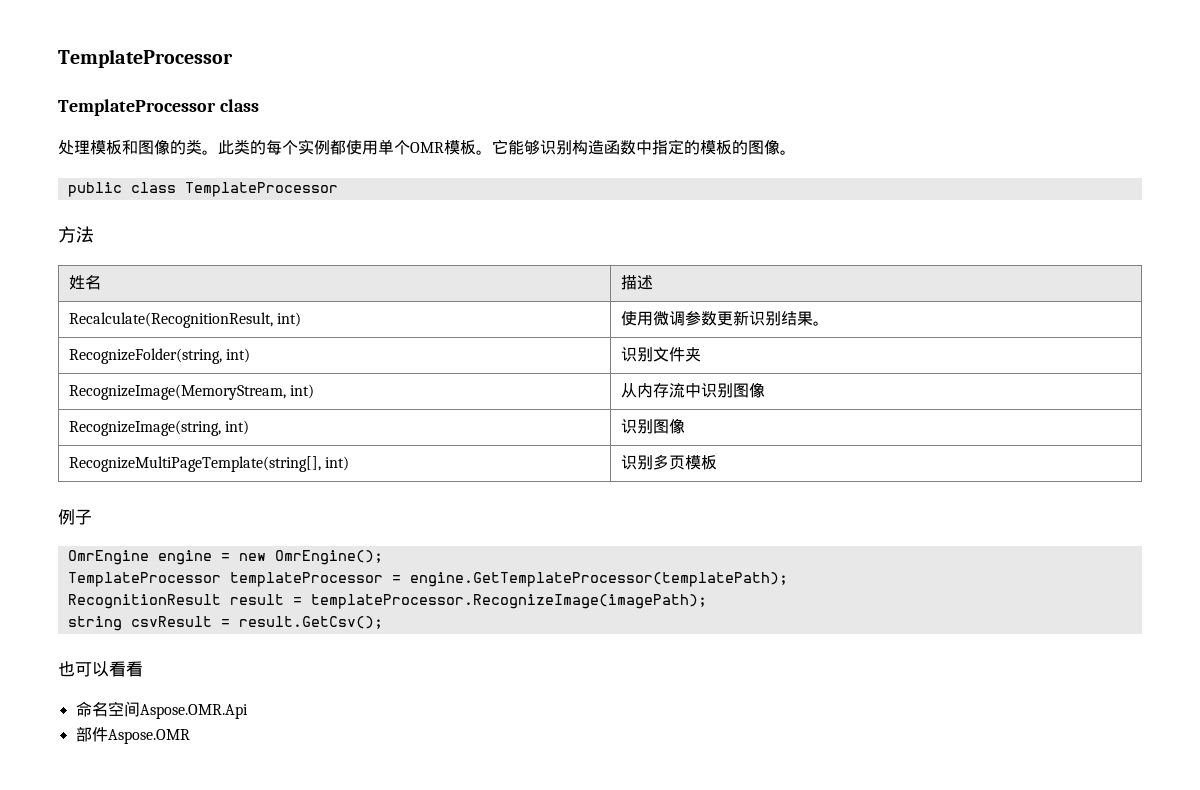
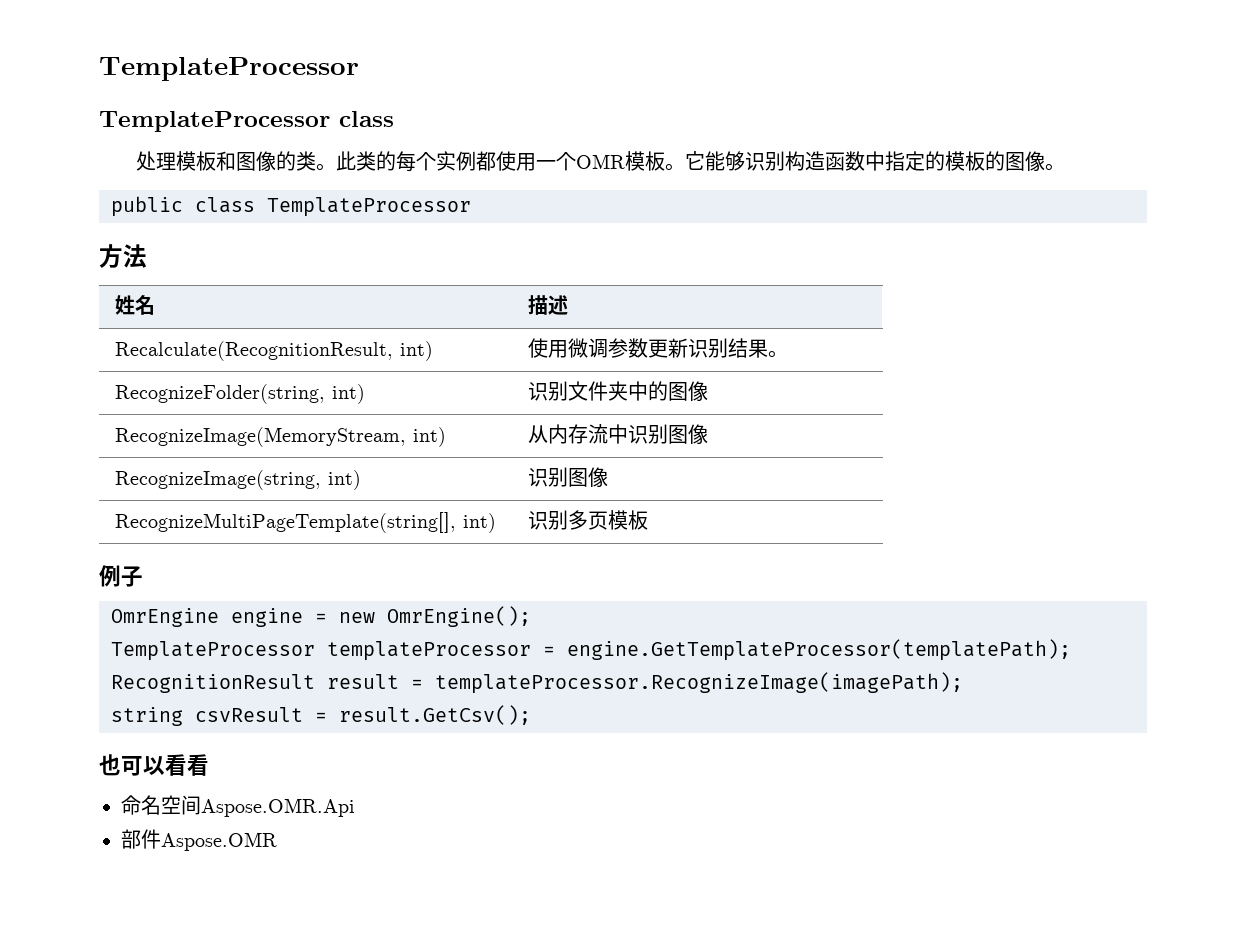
- 此类的每个实例都使用单个OMR模板。
+ 此类的每个实例都使用一个OMR模板。
- RecognizeFolder(string, int) | 识别文件夹
+ RecognizeFolder(string, int) | 识别文件夹中的图像

